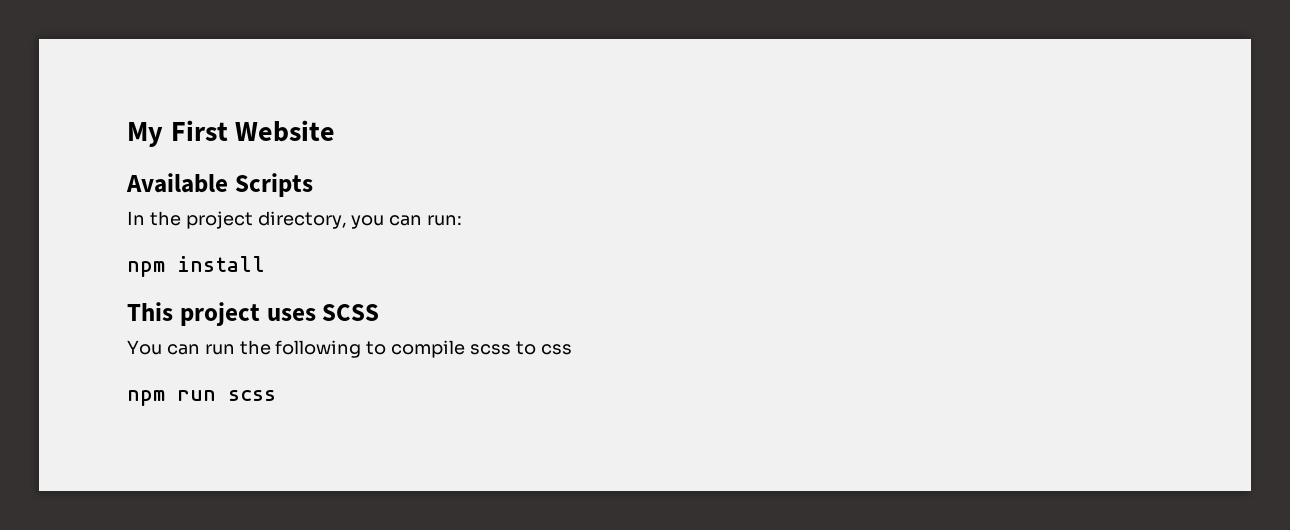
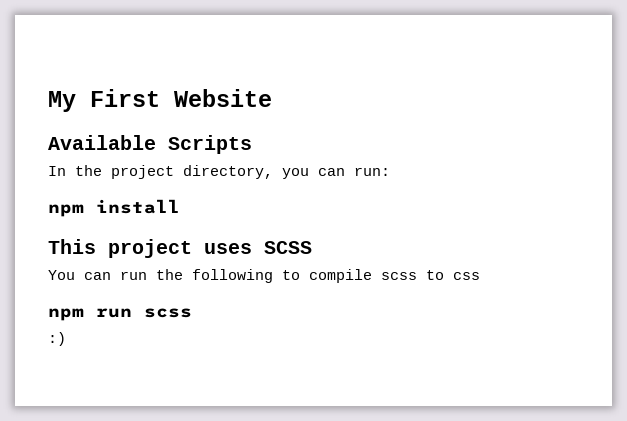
+ :)

